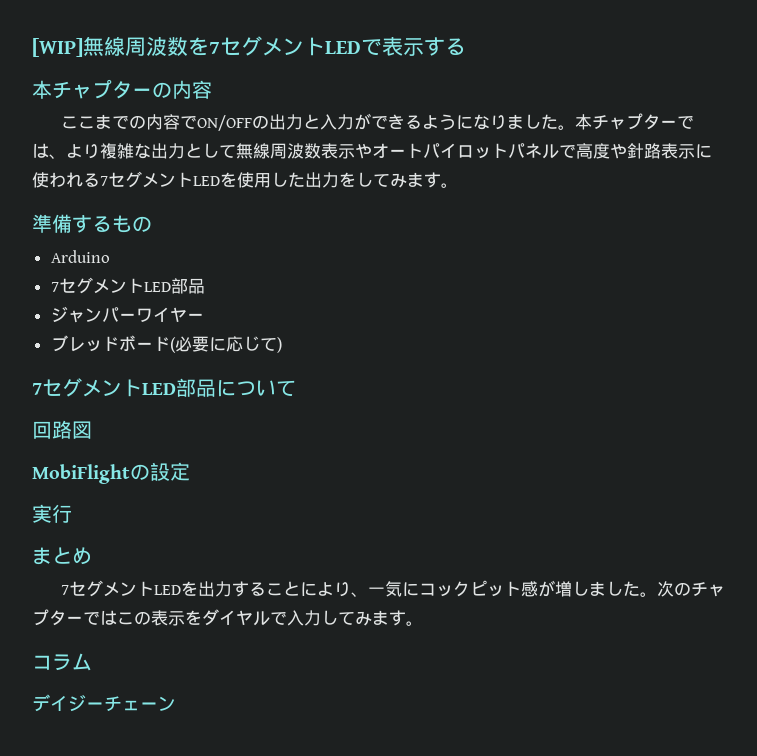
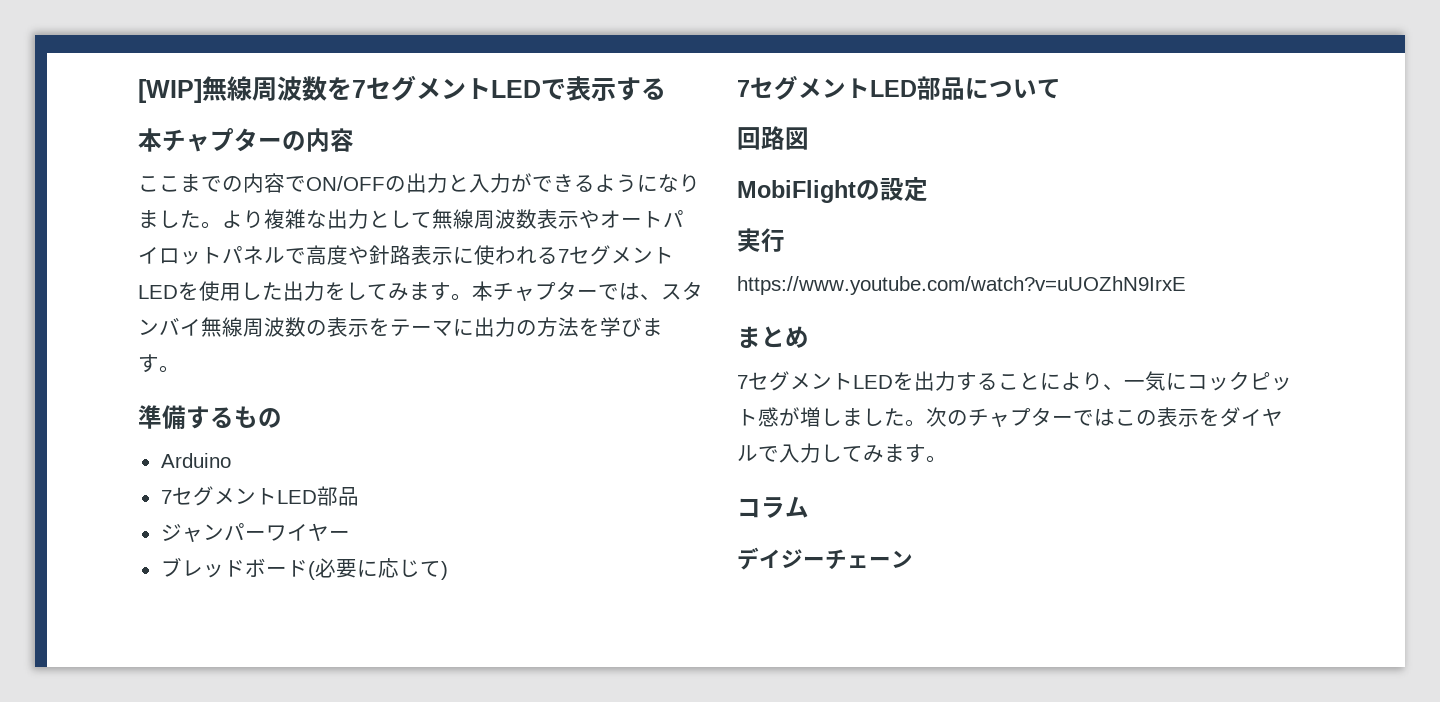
- 本チャプターでは、より複雑な出力として無線周波数表示やオートパイロットパネルで高度や針路表示に使われる7セグメントLEDを使用した出力をしてみます。
+ より複雑な出力として無線周波数表示やオートパイロットパネルで高度や針路表示に使われる7セグメントLEDを使用した出力をしてみます。本チャプターでは、スタンバイ無線周波数の表示をテーマに出力の方法を学びます。
+ https://www.youtube.com/watch?v=uUOZhN9IrxE

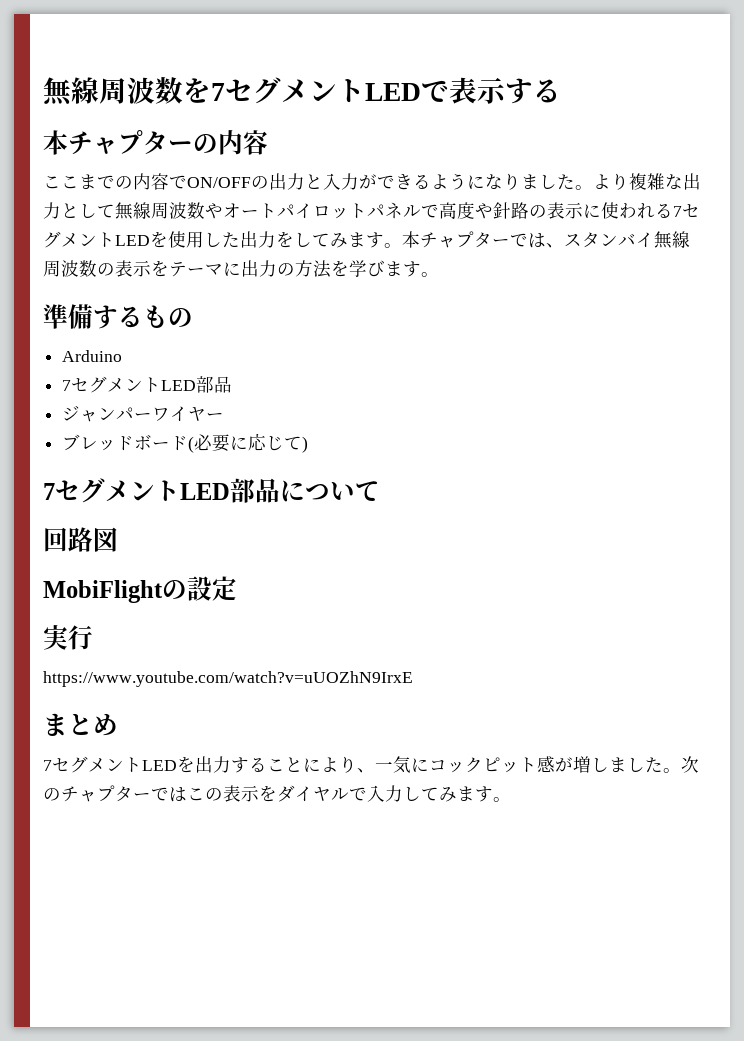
- [WIP]無線周波数を7セグメントLEDで表示する
+ 無線周波数を7セグメントLEDで表示する
- より複雑な出力として無線周波数表示やオートパイロットパネルで高度や針路表示に使われる7セグメントLEDを使用した出力をしてみます。
+ より複雑な出力として無線周波数やオートパイロットパネルで高度や針路の表示に使われる7セグメントLEDを使用した出力をしてみます。
- コラム
- デイジーチェーン

